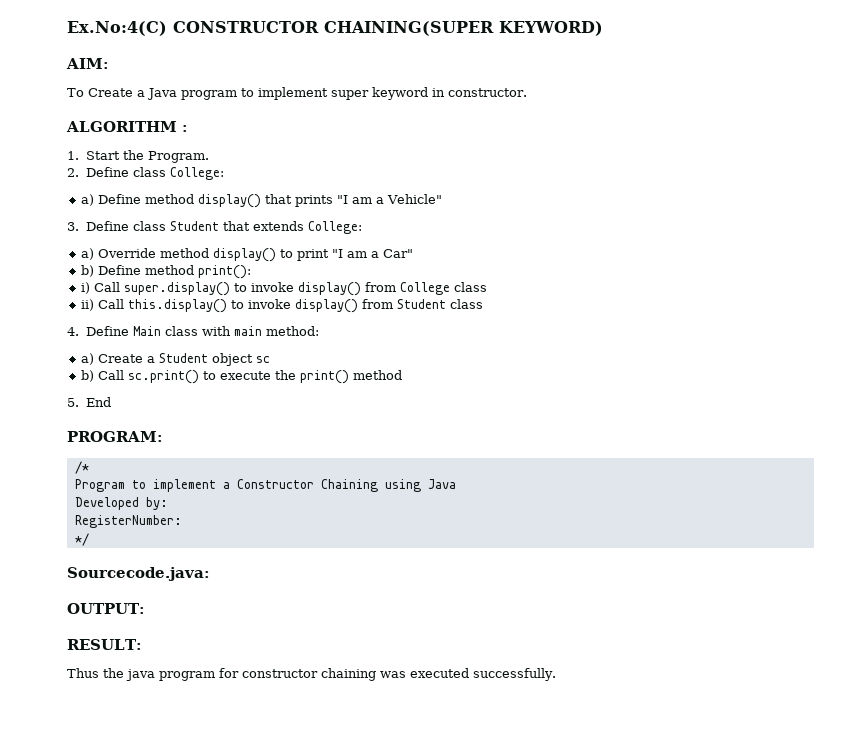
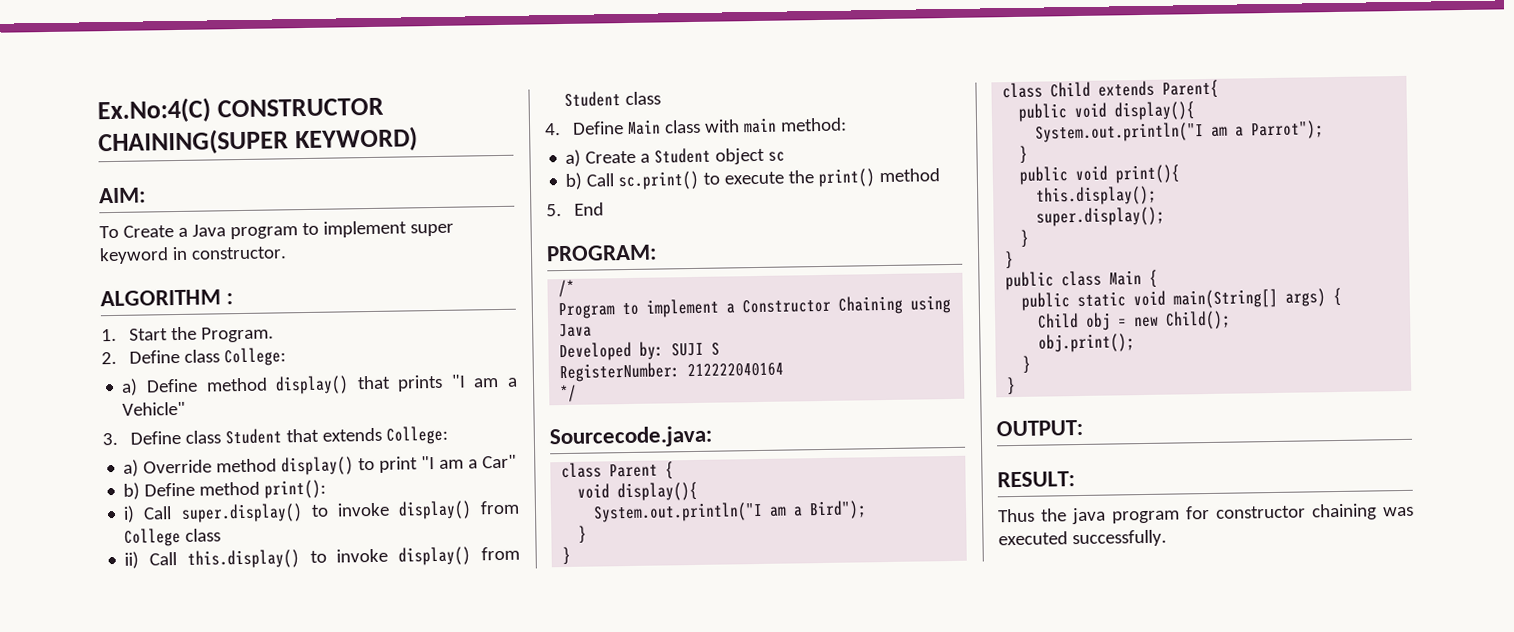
- Developed by:
+ Developed by: SUJI S
- RegisterNumber:
+ RegisterNumber: 212222040164
+ class Parent {
+ void display(){
+ System.out.println("I am a Bird");
+ }
+ }
+ class Child extends Parent{
+ public void display(){
+ System.out.println("I am a Parrot");
+ }
+ public void print(){
+ this.display();
+ super.display();
+ }
+ }
+ public class Main {
+ public static void main(String[] args) {
+ Child obj = new Child();
+ obj.print();
+ }
+ }

